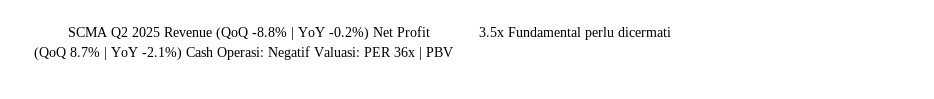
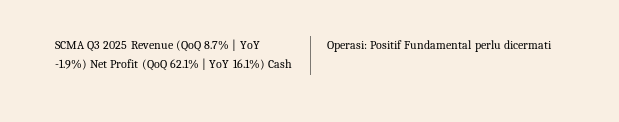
- SCMA Q2 2025 Revenue (QoQ -8.8% | YoY -0.2%) Net Profit (QoQ 8.7% | YoY -2.1%) Cash Operasi: Negatif Valuasi: PER 36x | PBV 3.5x Fundamental perlu dicermati
+ SCMA Q3 2025 Revenue (QoQ 8.7% | YoY -1.9%) Net Profit (QoQ 62.1% | YoY 16.1%) Cash Operasi: Positif Fundamental perlu dicermati

